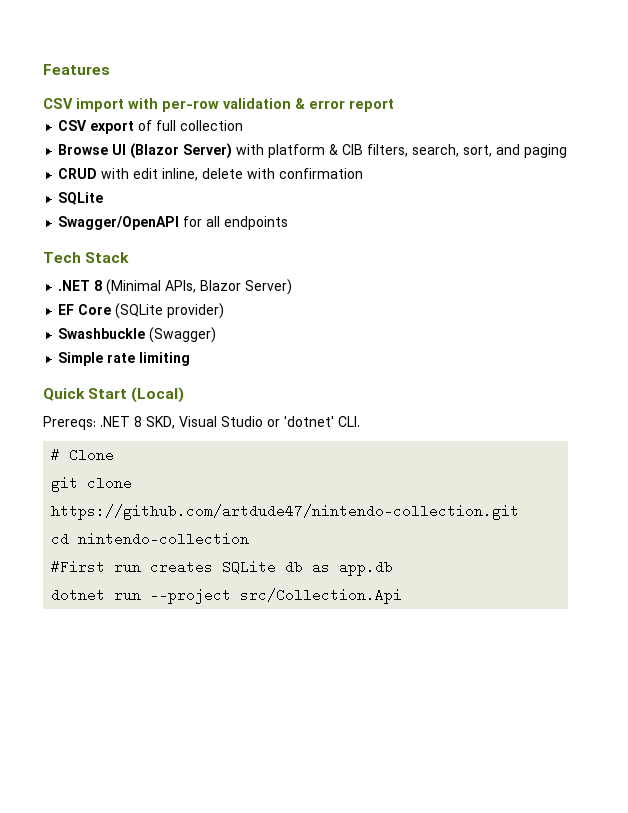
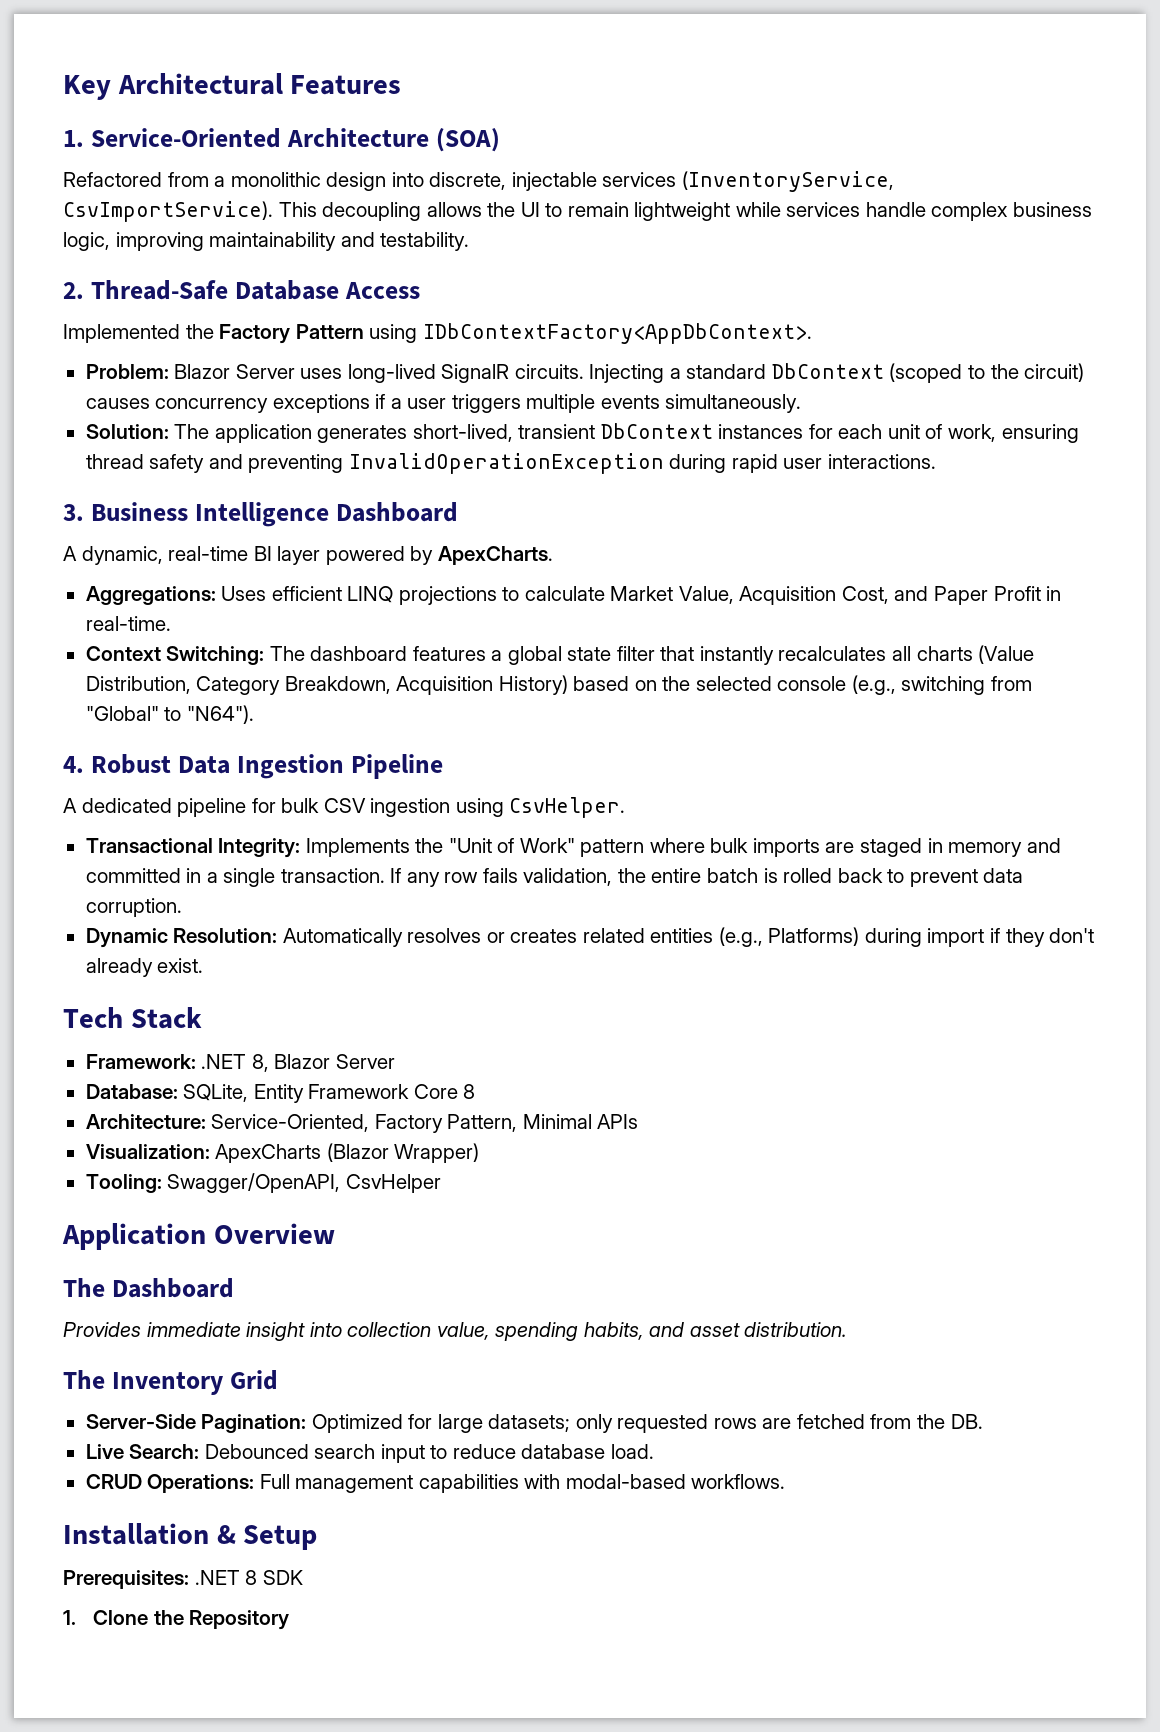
- Features
+ Key Architectural Features
- CSV import with per-row validation & error report
- CSV export of full collection
- Browse UI (Blazor Server) with platform & CIB filters, search, sort, and paging
- CRUD with edit inline, delete with confirmation
- SQLite
- Swagger/OpenAPI for all endpoints
+ 1. Service-Oriented Architecture (SOA)
+ Refactored from a monolithic design into discrete, injectable services (InventoryService, CsvImportService). This decoupling allows the UI to remain lightweight while services handle complex business logic, improving maintainability and testability.
+ 2. Thread-Safe Database Access
+ Implemented the Factory Pattern using IDbContextFactory<AppDbContext>.
+ Problem: Blazor Server uses long-lived SignalR circuits. Injecting a standard DbContext (scoped to the circuit) causes concurrency exceptions if a user triggers multiple events simultaneously.
+ Solution: The application generates short-lived, transient DbContext instances for each unit of work, ensuring thread safety and preventing InvalidOperationException during rapid user interactions.
+ 3. Business Intelligence Dashboard
+ A dynamic, real-time BI layer powered by ApexCharts.
+ Aggregations: Uses efficient LINQ projections to calculate Market Value, Acquisition Cost, and Paper Profit in real-time.
+ Context Switching: The dashboard features a global state filter that instantly recalculates all charts (Value Distribution, Category Breakdown, Acquisition History) based on the selected console (e.g., switching from "Global" to "N64").
+ 4. Robust Data Ingestion Pipeline
+ A dedicated pipeline for bulk CSV ingestion using CsvHelper.
+ Transactional Integrity: Implements the "Unit of Work" pattern where bulk imports are staged in memory and committed in a single transaction. If any row fails validation, the entire batch is rolled back to prevent data corruption.
+ Dynamic Resolution: Automatically resolves or creates related entities (e.g., Platforms) during import if they don't already exist.
  Tech Stack
- .NET 8 (Minimal APIs, Blazor Server)
- EF Core (SQLite provider)
- Swashbuckle (Swagger)
- Simple rate limiting
- Quick Start (Local)
- Prereqs: .NET 8 SKD, Visual Studio or 'dotnet' CLI.
- # Clone
- git clone https://github.com/artdude47/nintendo-collection.git
- cd nintendo-collection
- #First run creates SQLite db as app.db
- dotnet run --project src/Collection.Api
+ Framework: .NET 8, Blazor Server
+ Database: SQLite, Entity Framework Core 8
+ Architecture: Service-Oriented, Factory Pattern, Minimal APIs
+ Visualization: ApexCharts (Blazor Wrapper)
+ Tooling: Swagger/OpenAPI, CsvHelper
+ Application Overview
+ The Dashboard
+ Provides immediate insight into collection value, spending habits, and asset distribution.
+ The Inventory Grid
+ Server-Side Pagination: Optimized for large datasets; only requested rows are fetched from the DB.
+ Live Search: Debounced search input to reduce database load.
+ CRUD Operations: Full management capabilities with modal-based workflows.
+ Installation & Setup
+ Prerequisites: .NET 8 SDK
+ 1. Clone the Repository

